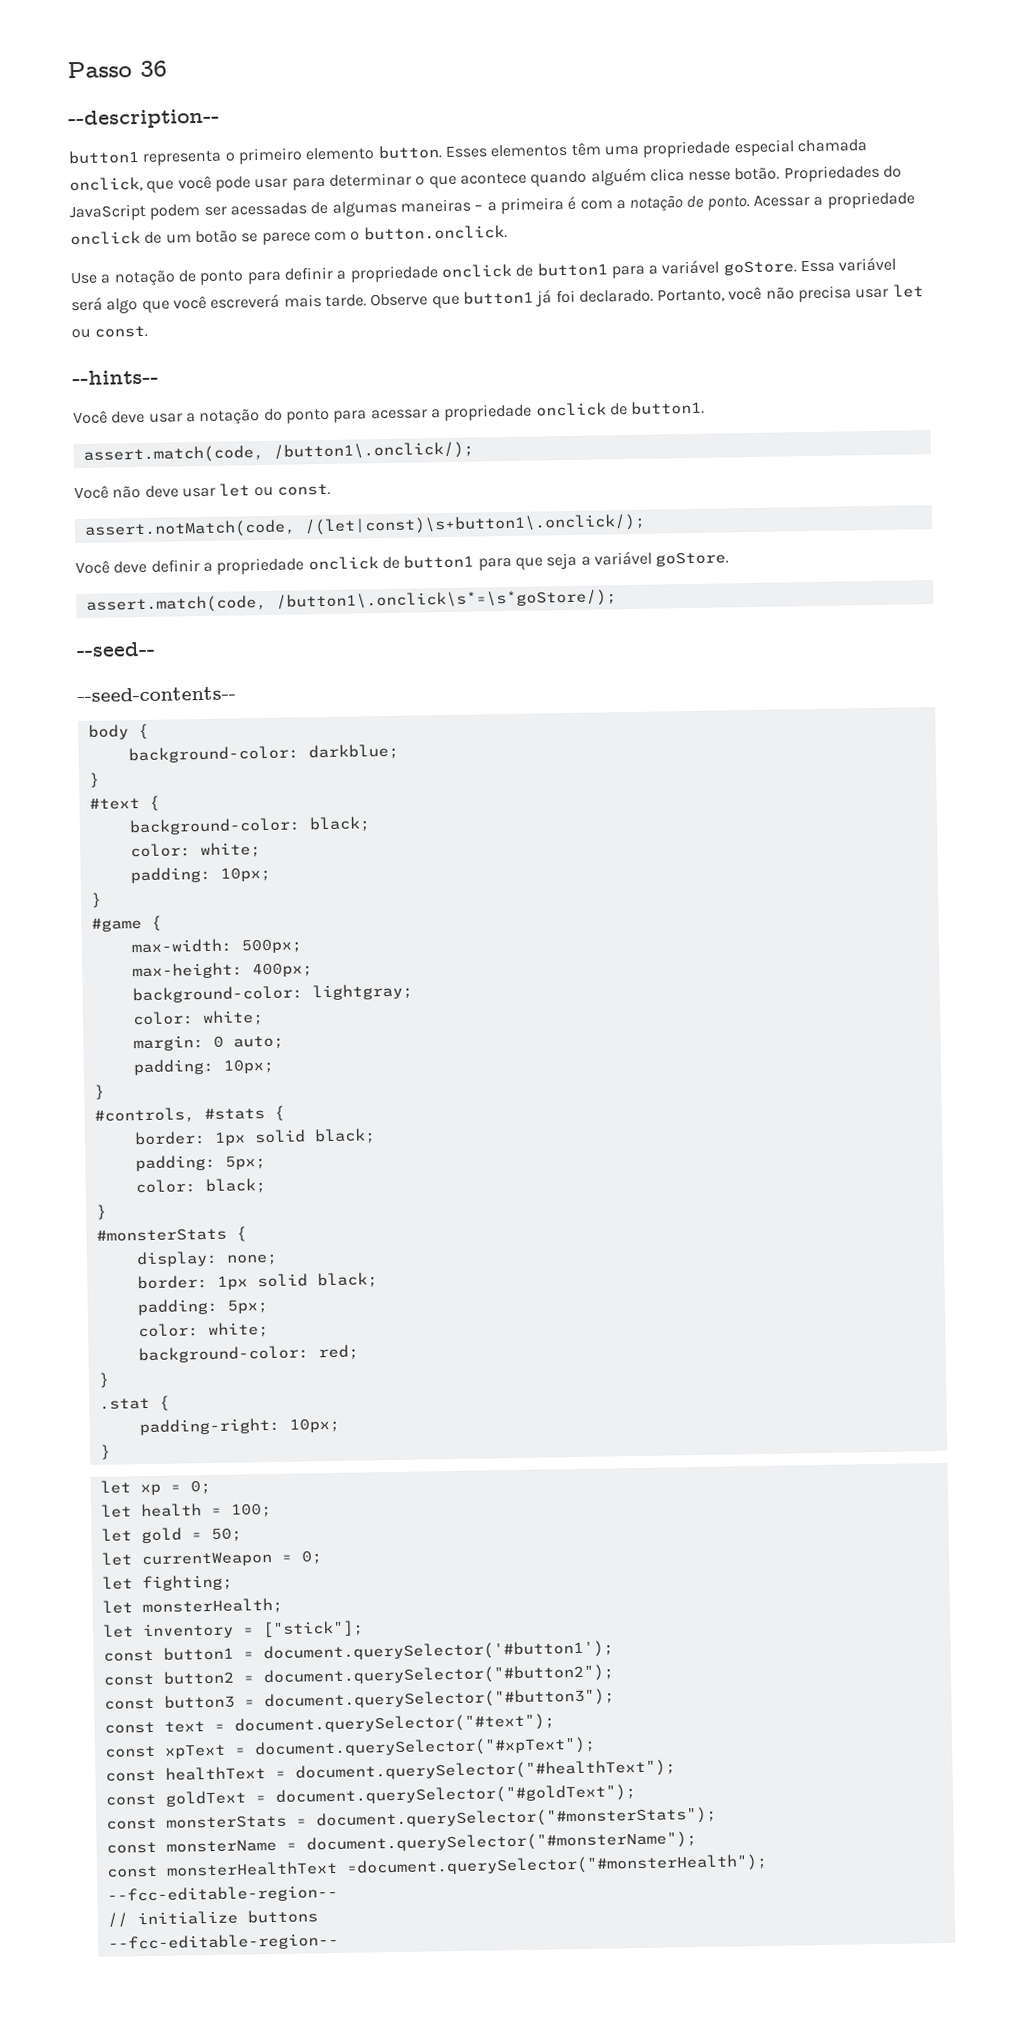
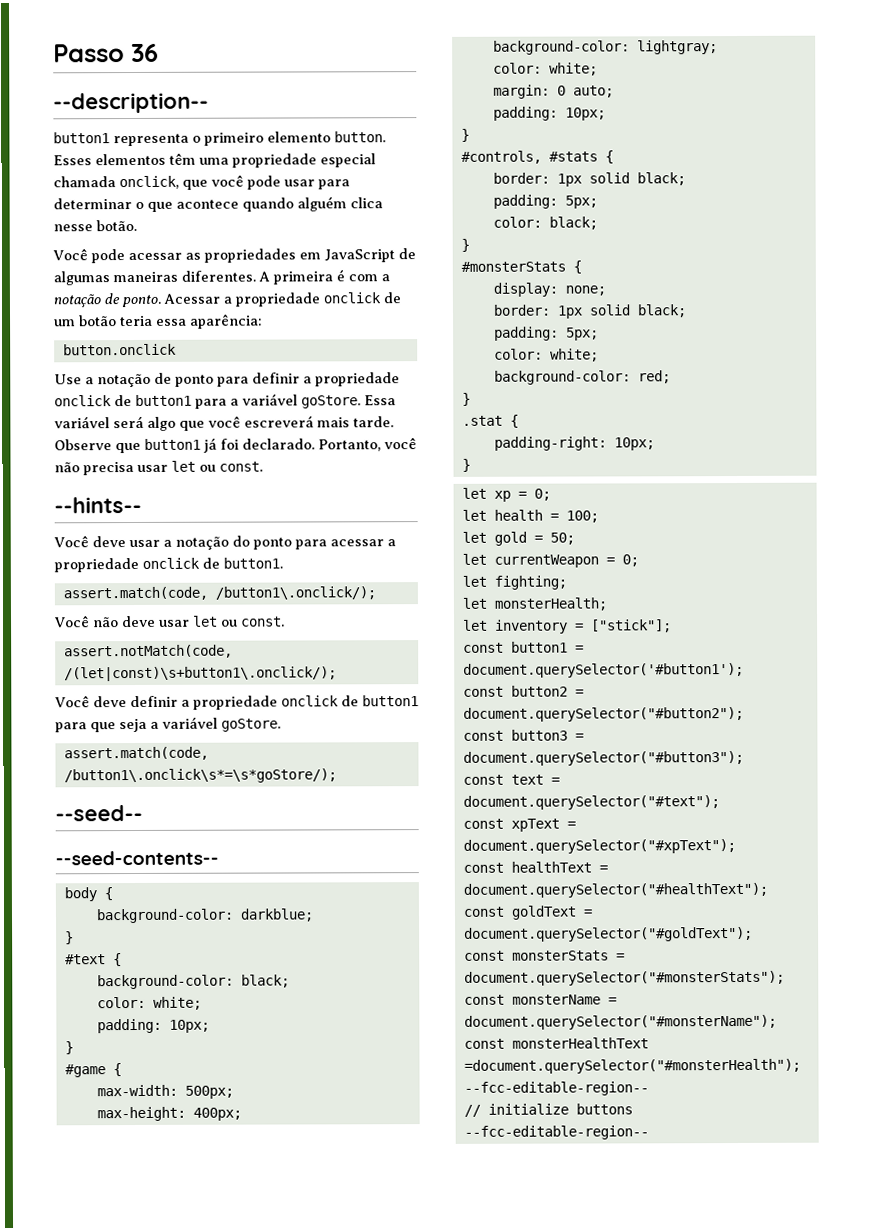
- Esses elementos têm uma propriedade especial chamada onclick, que você pode usar para determinar o que acontece quando alguém clica nesse botão. Propriedades do JavaScript podem ser acessadas de algumas maneiras – a primeira é com a notação de ponto.
+ Esses elementos têm uma propriedade especial chamada onclick, que você pode usar para determinar o que acontece quando alguém clica nesse botão.
+ Você pode acessar as propriedades em JavaScript de algumas maneiras diferentes. A primeira é com a notação de ponto.
- Acessar a propriedade onclick de um botão se parece com o button.onclick.
+ Acessar a propriedade onclick de um botão teria essa aparência:
+ button.onclick

